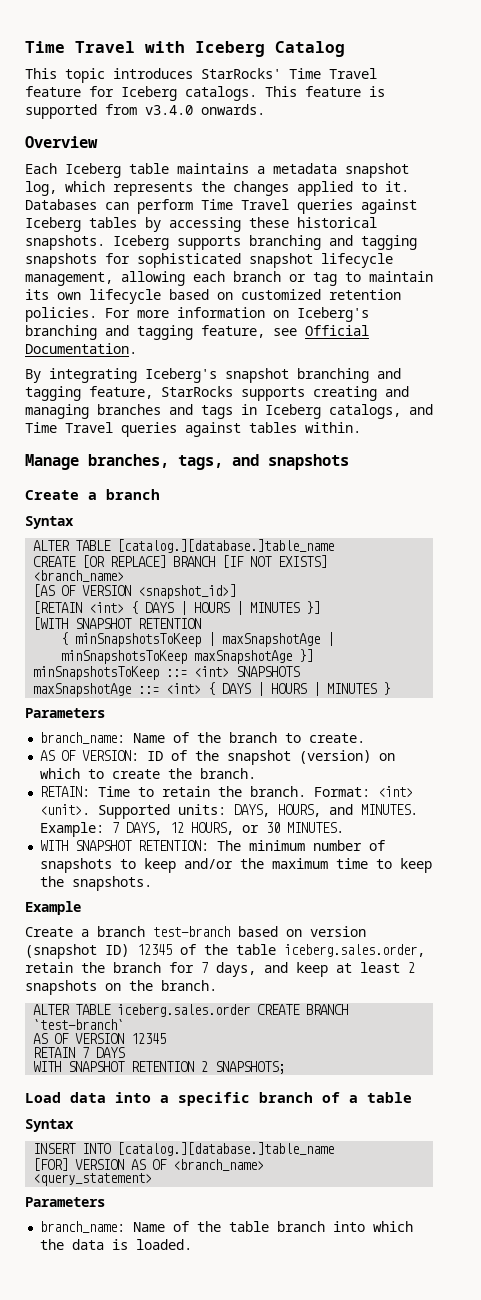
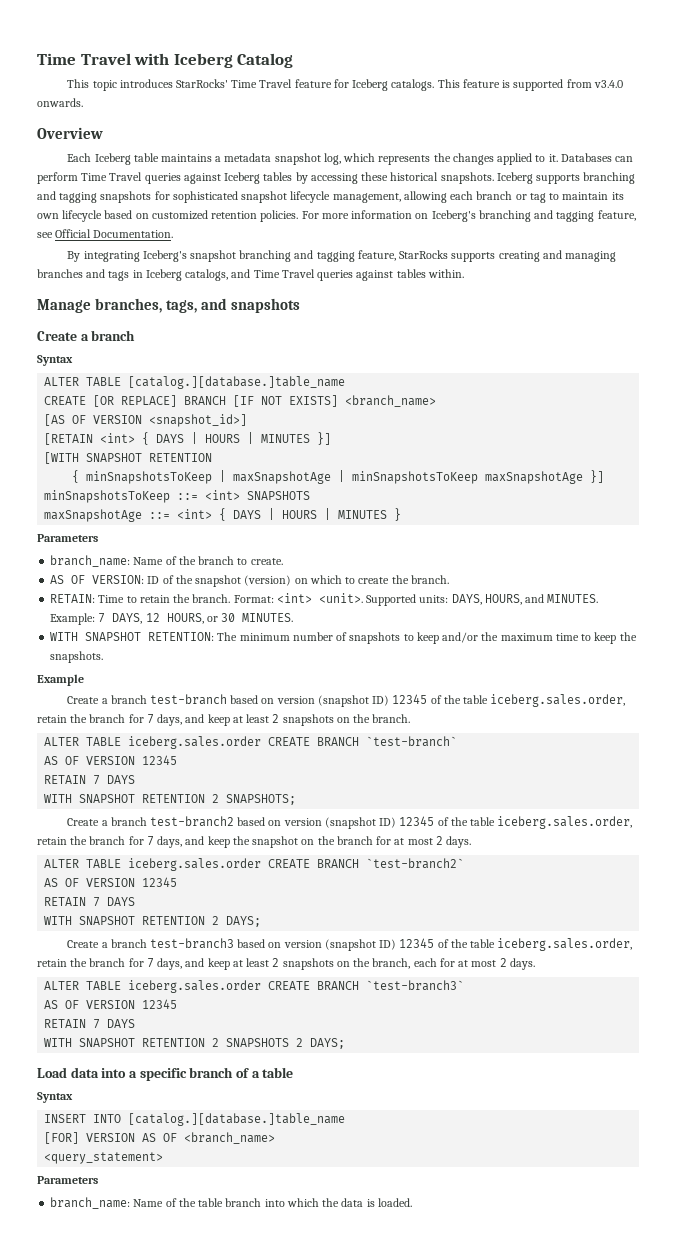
+ Create a branch test-branch2 based on version (snapshot ID) 12345 of the table iceberg.sales.order, retain the branch for 7 days, and keep the snapshot on the branch for at most 2 days.
+ ALTER TABLE iceberg.sales.order CREATE BRANCH `test-branch2`
+ AS OF VERSION 12345
+ RETAIN 7 DAYS
+ WITH SNAPSHOT RETENTION 2 DAYS;
+ Create a branch test-branch3 based on version (snapshot ID) 12345 of the table iceberg.sales.order, retain the branch for 7 days, and keep at least 2 snapshots on the branch, each for at most 2 days.
+ ALTER TABLE iceberg.sales.order CREATE BRANCH `test-branch3`
+ AS OF VERSION 12345
+ RETAIN 7 DAYS
+ WITH SNAPSHOT RETENTION 2 SNAPSHOTS 2 DAYS;

